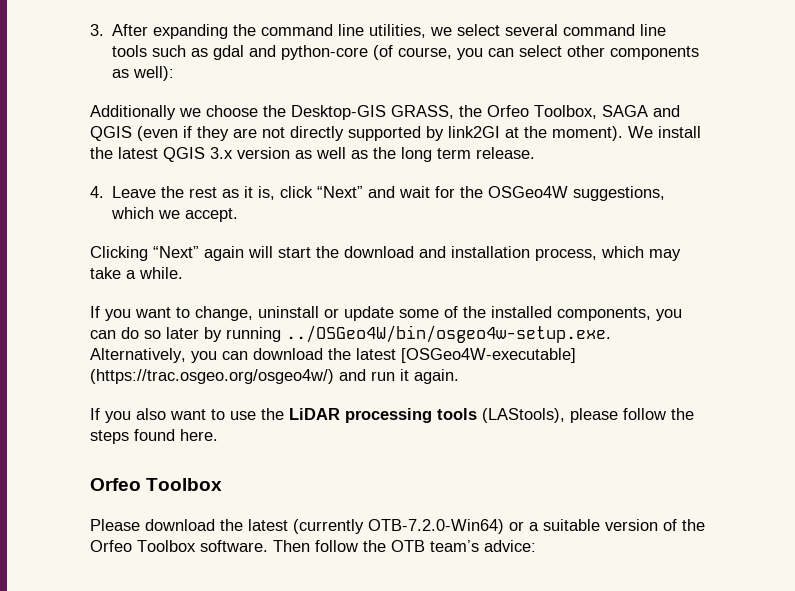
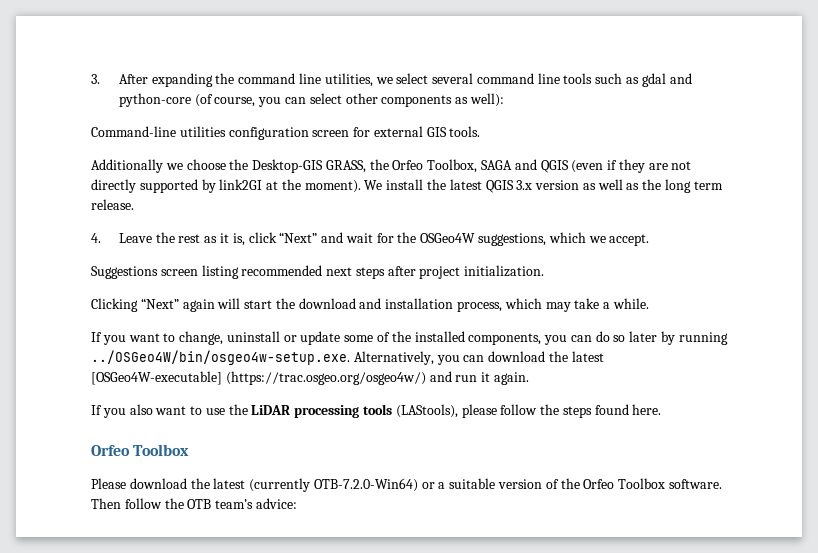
+ Command-line utilities configuration screen for external GIS tools.
+ Suggestions screen listing recommended next steps after project initialization.

